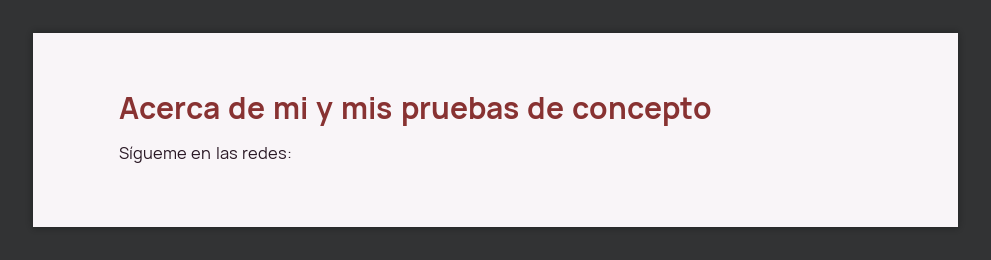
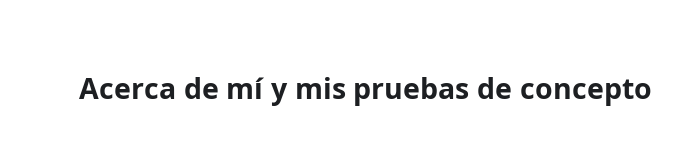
- Acerca de mi y mis pruebas de concepto
+ Acerca de mí y mis pruebas de concepto
- Sígueme en las redes:

